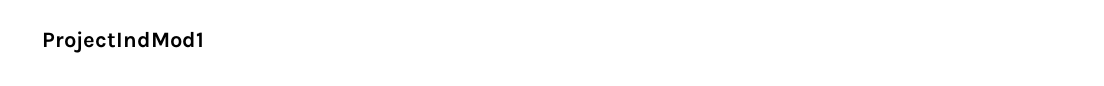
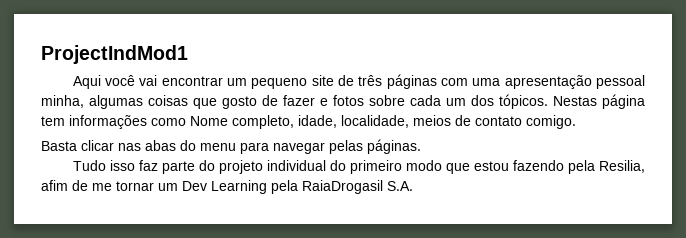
+ Aqui você vai encontrar um pequeno site de três páginas com uma apresentação pessoal minha, algumas coisas que gosto de fazer e fotos sobre cada um dos tópicos. Nestas página tem informações como Nome completo, idade, localidade, meios de contato comigo.
+ Basta clicar nas abas do menu para navegar pelas páginas.
+ Tudo isso faz parte do projeto individual do primeiro modo que estou fazendo pela Resilia, afim de me tornar um Dev Learning pela RaiaDrogasil S.A.

